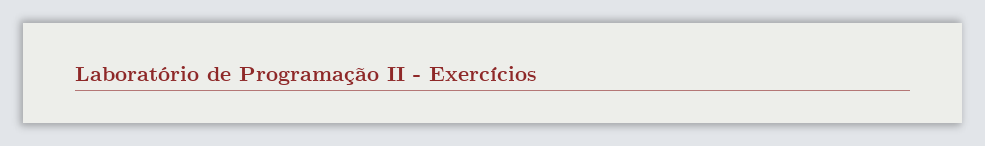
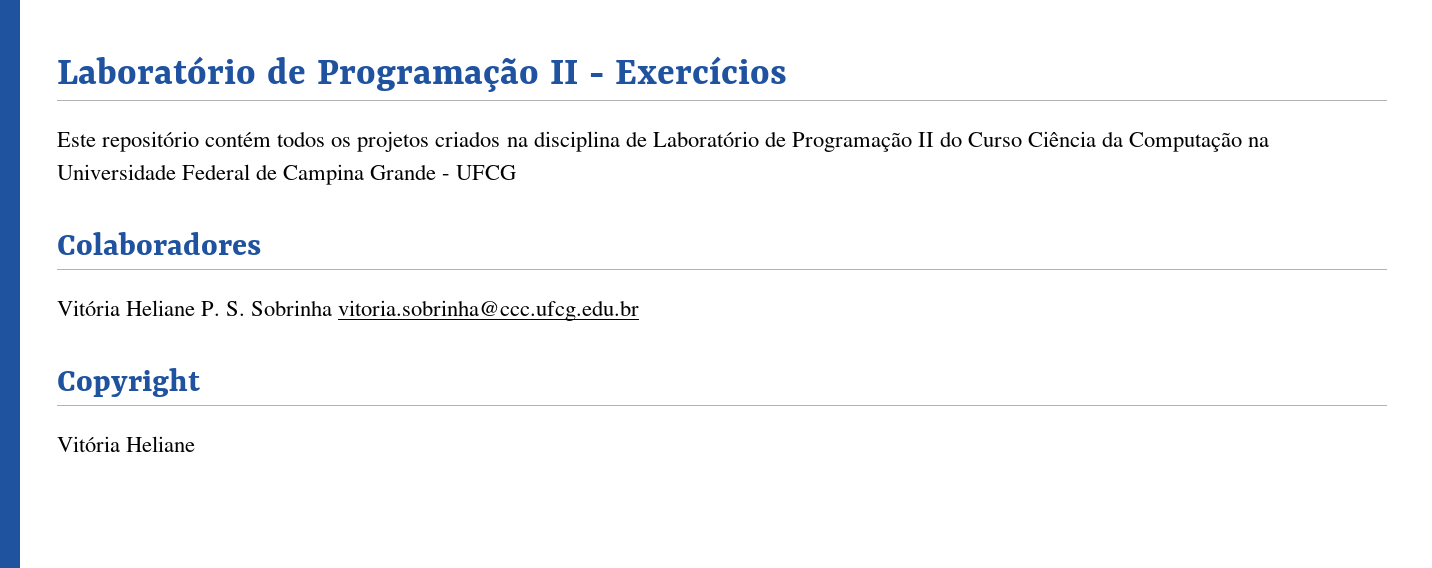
+ Este repositório contém todos os projetos criados na disciplina de Laboratório de Programação II do Curso Ciência da Computação na Universidade Federal de Campina Grande - UFCG
+ Colaboradores
+ Vitória Heliane P. S. Sobrinha vitoria.sobrinha@ccc.ufcg.edu.br
+ Copyright
+ Vitória Heliane

